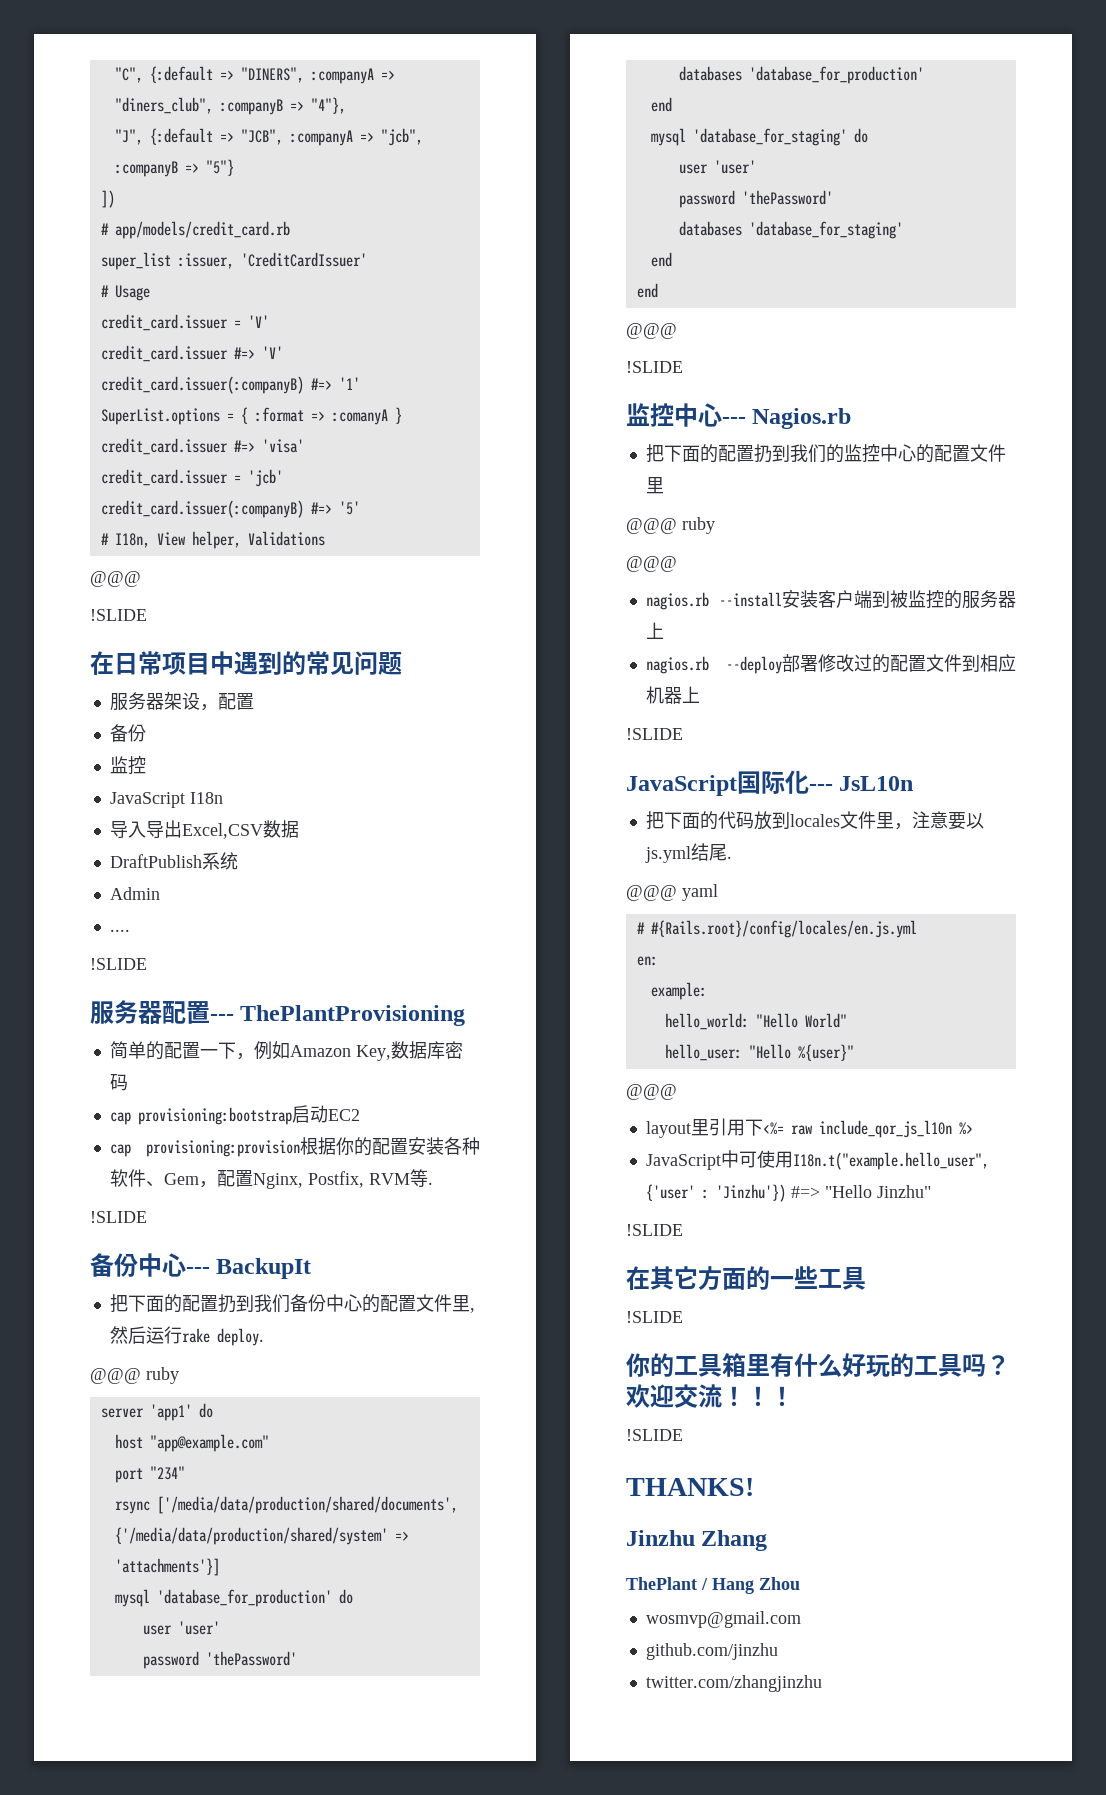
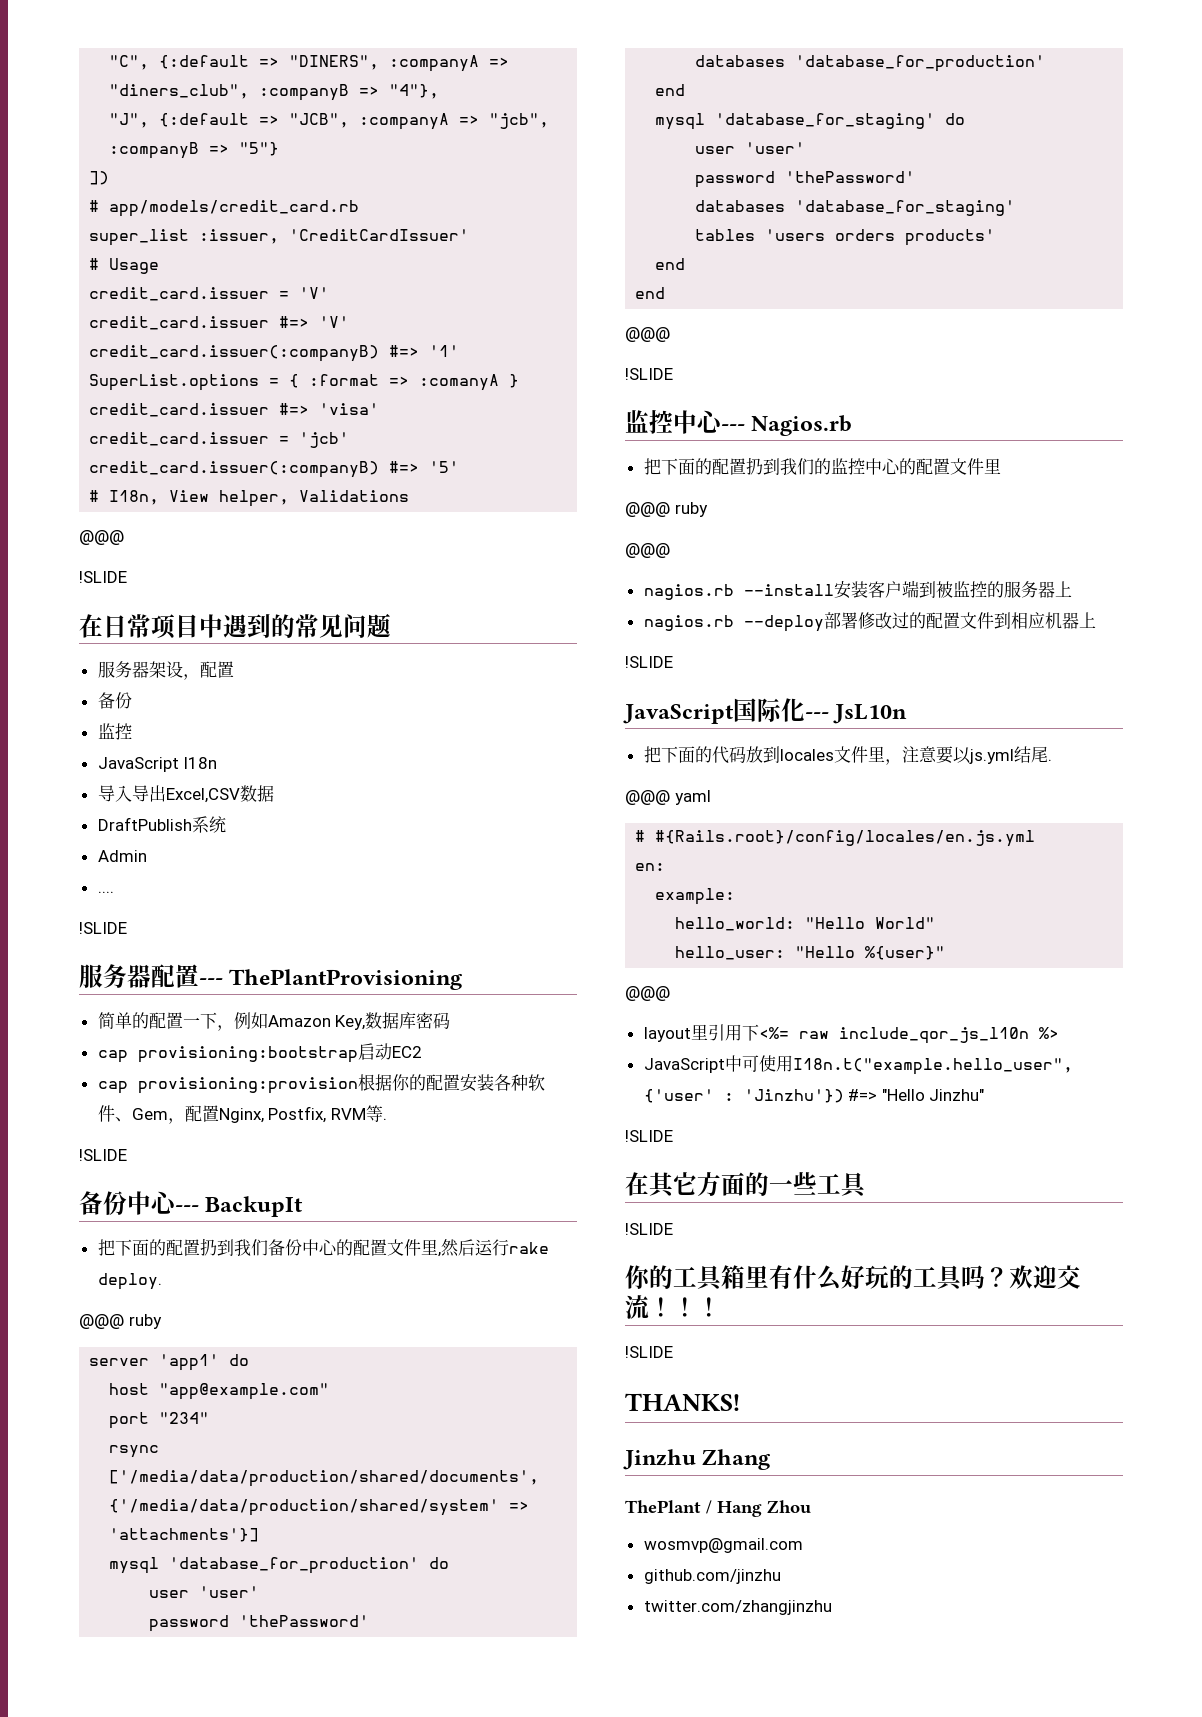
+ tables 'users orders products'

